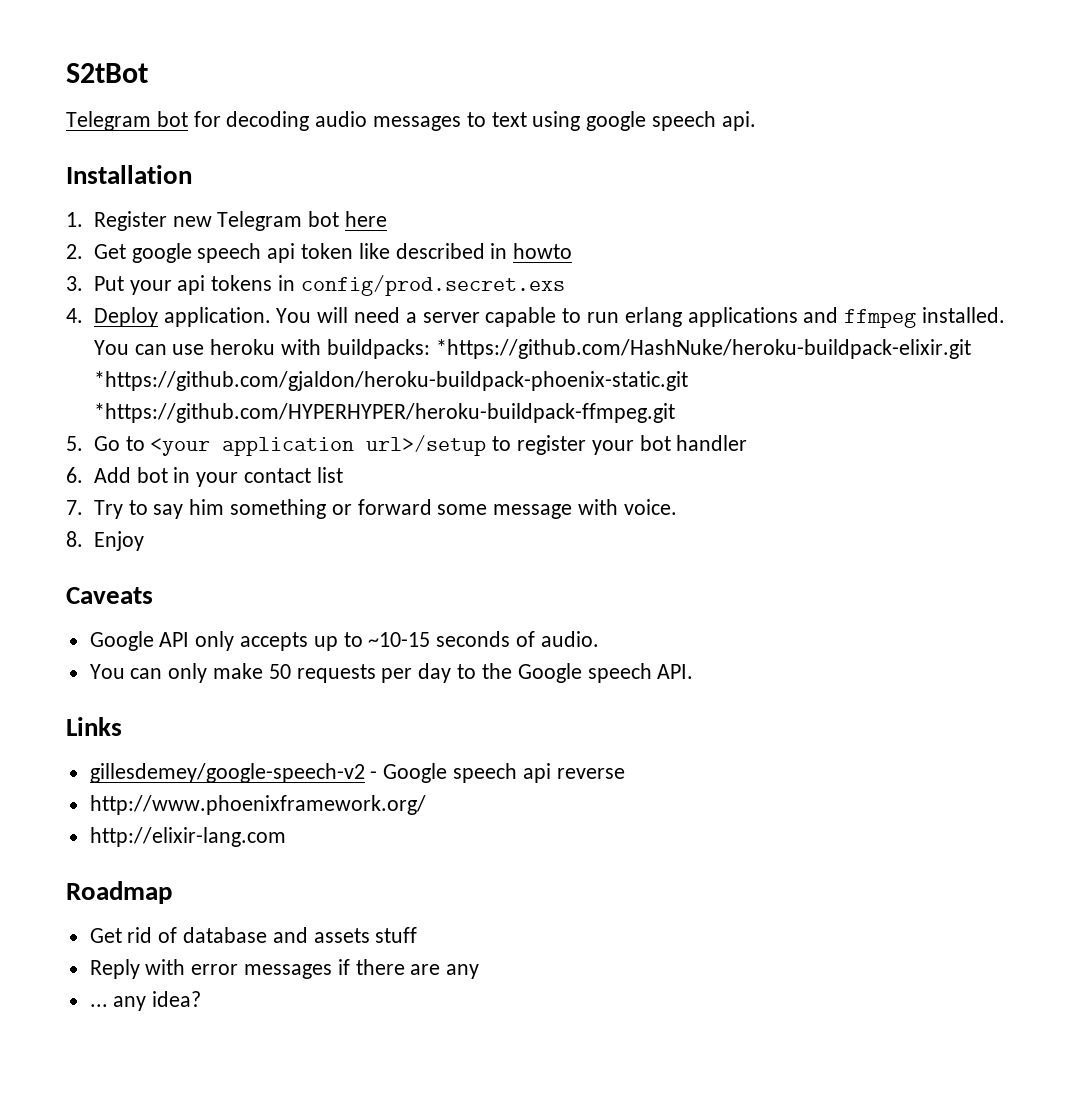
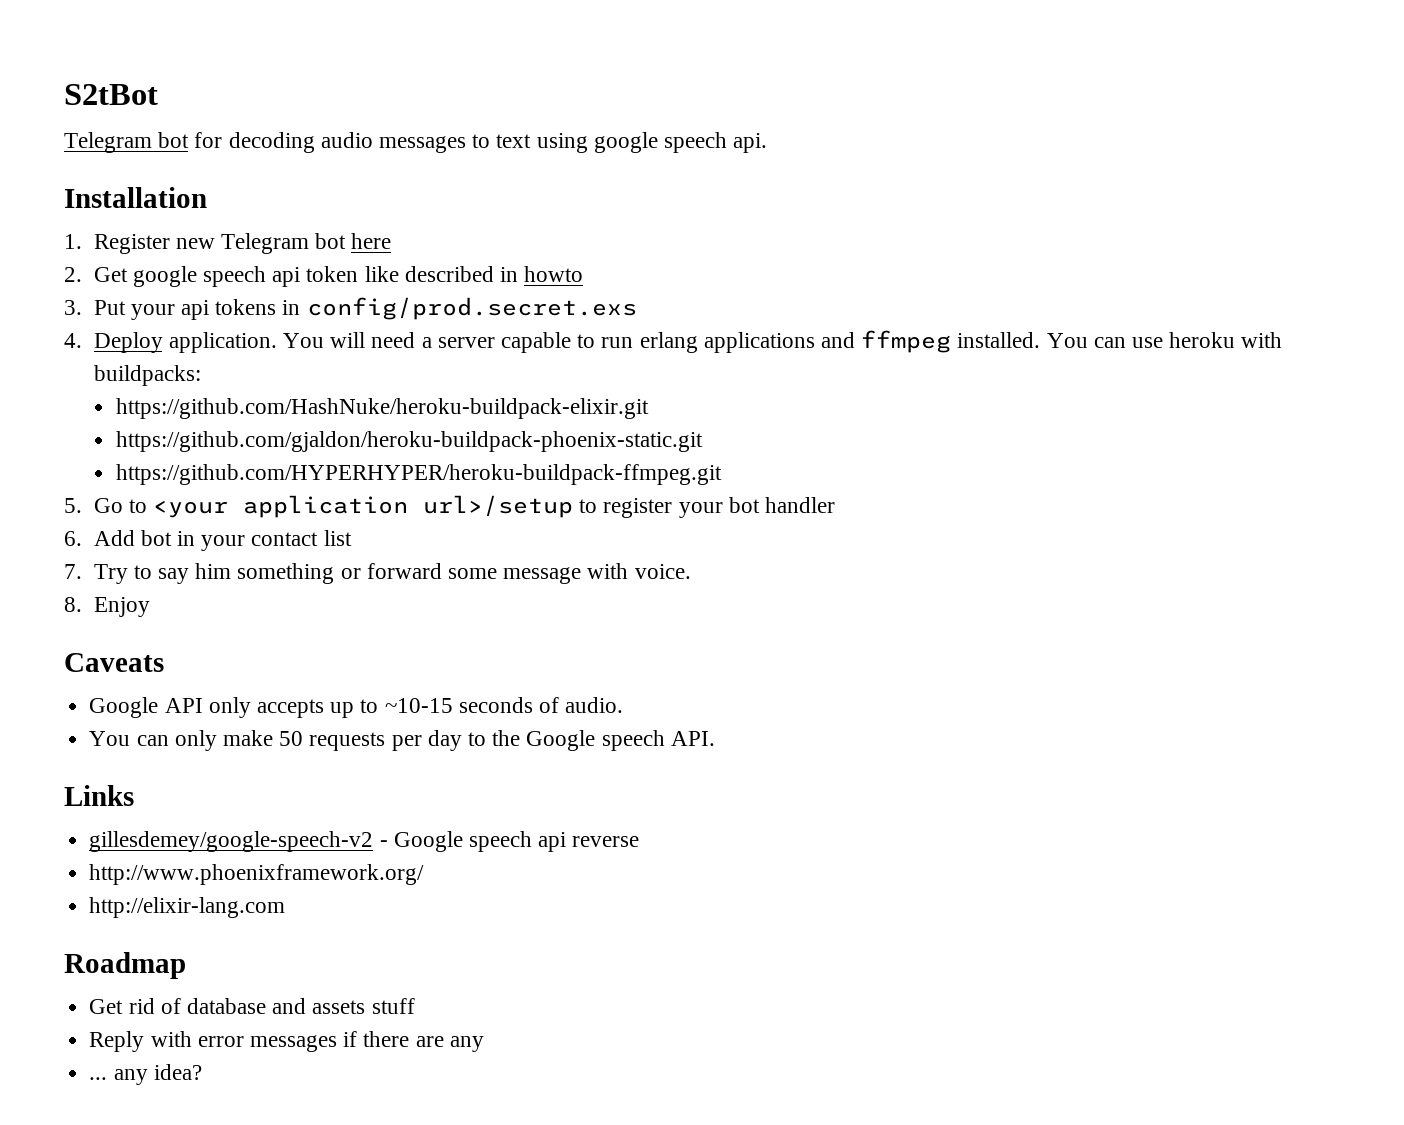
- You can use heroku with buildpacks: *https://github.com/HashNuke/heroku-buildpack-elixir.git *https://github.com/gjaldon/heroku-buildpack-phoenix-static.git *https://github.com/HYPERHYPER/heroku-buildpack-ffmpeg.git
+ You can use heroku with buildpacks:
+ https://github.com/HashNuke/heroku-buildpack-elixir.git
+ https://github.com/gjaldon/heroku-buildpack-phoenix-static.git
+ https://github.com/HYPERHYPER/heroku-buildpack-ffmpeg.git

